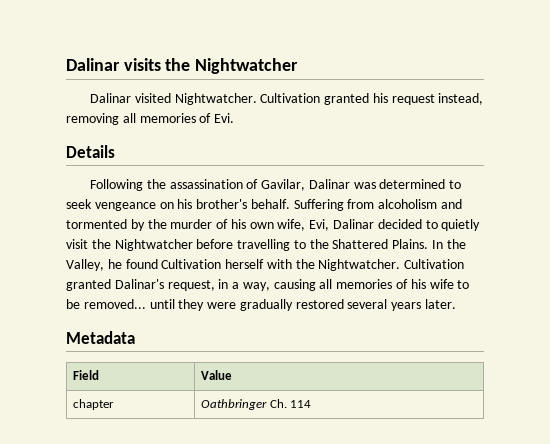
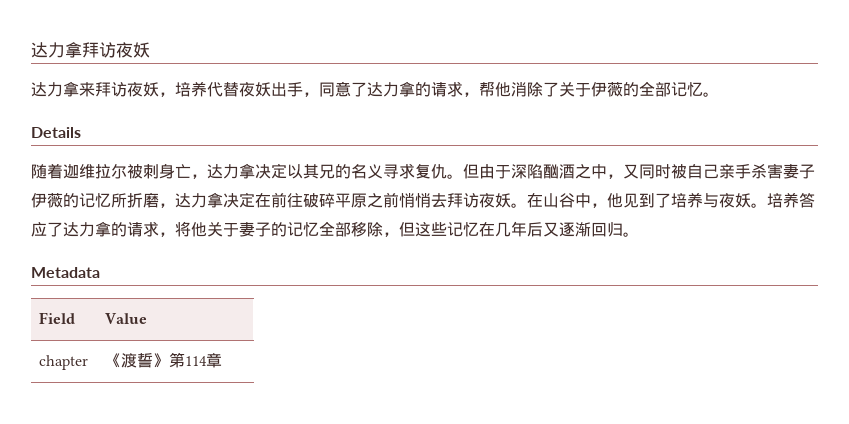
- Dalinar visits the Nightwatcher
- Dalinar visited Nightwatcher. Cultivation granted his request instead, removing all memories of Evi.
+ 达力拿拜访夜妖
+ 达力拿来拜访夜妖，培养代替夜妖出手，同意了达力拿的请求，帮他消除了关于伊薇的全部记忆。
  Details
- Following the assassination of Gavilar, Dalinar was determined to seek vengeance on his brother's behalf. Suffering from alcoholism and tormented by the murder of his own wife, Evi, Dalinar decided to quietly visit the Nightwatcher before travelling to the Shattered Plains. In the Valley, he found Cultivation herself with the Nightwatcher. Cultivation granted Dalinar's request, in a way, causing all memories of his wife to be removed... until they were gradually restored several years later.
+ 随着迦维拉尔被刺身亡，达力拿决定以其兄的名义寻求复仇。但由于深陷酗酒之中，又同时被自己亲手杀害妻子伊薇的记忆所折磨，达力拿决定在前往破碎平原之前悄悄去拜访夜妖。在山谷中，他见到了培养与夜妖。培养答应了达力拿的请求，将他关于妻子的记忆全部移除，但这些记忆在几年后又逐渐回归。
- chapter | Oathbringer Ch. 114
+ chapter | 《渡誓》第114章

